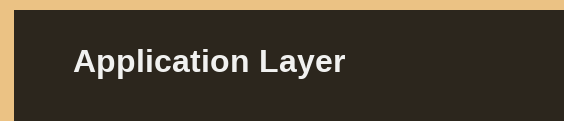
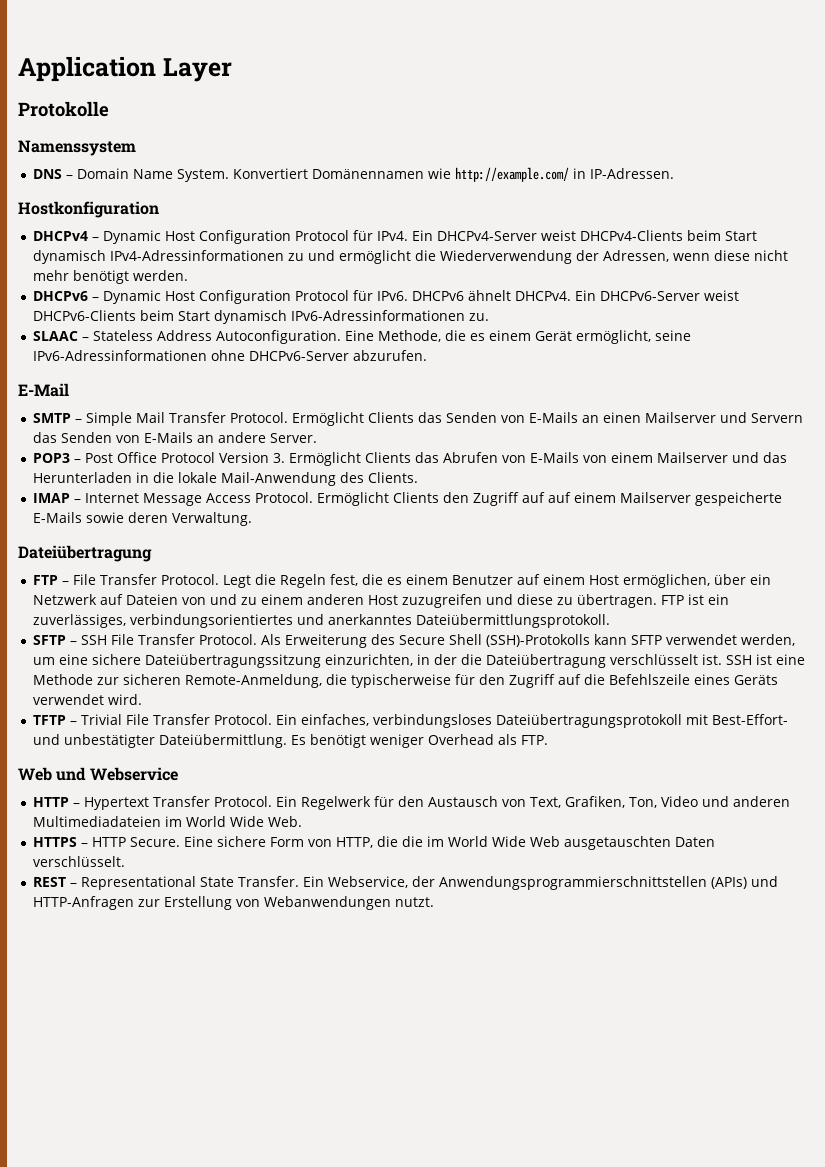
+ Protokolle
+ Namenssystem
+ DNS – Domain Name System. Konvertiert Domänennamen wie http://example.com/ in IP-Adressen.
+ Hostkonfiguration
+ DHCPv4 – Dynamic Host Configuration Protocol für IPv4. Ein DHCPv4-Server weist DHCPv4-Clients beim Start dynamisch IPv4-Adressinformationen zu und ermöglicht die Wiederverwendung der Adressen, wenn diese nicht mehr benötigt werden.
+ DHCPv6 – Dynamic Host Configuration Protocol für IPv6. DHCPv6 ähnelt DHCPv4. Ein DHCPv6-Server weist DHCPv6-Clients beim Start dynamisch IPv6-Adressinformationen zu.
+ SLAAC – Stateless Address Autoconfiguration. Eine Methode, die es einem Gerät ermöglicht, seine IPv6-Adressinformationen ohne DHCPv6-Server abzurufen.
+ E-Mail
+ SMTP – Simple Mail Transfer Protocol. Ermöglicht Clients das Senden von E-Mails an einen Mailserver und Servern das Senden von E-Mails an andere Server.
+ POP3 – Post Office Protocol Version 3. Ermöglicht Clients das Abrufen von E-Mails von einem Mailserver und das Herunterladen in die lokale Mail-Anwendung des Clients.
+ IMAP – Internet Message Access Protocol. Ermöglicht Clients den Zugriff auf auf einem Mailserver gespeicherte E-Mails sowie deren Verwaltung.
+ Dateiübertragung
+ FTP – File Transfer Protocol. Legt die Regeln fest, die es einem Benutzer auf einem Host ermöglichen, über ein Netzwerk auf Dateien von und zu einem anderen Host zuzugreifen und diese zu übertragen. FTP ist ein zuverlässiges, verbindungsorientiertes und anerkanntes Dateiübermittlungsprotokoll.
+ SFTP – SSH File Transfer Protocol. Als Erweiterung des Secure Shell (SSH)-Protokolls kann SFTP verwendet werden, um eine sichere Dateiübertragungssitzung einzurichten, in der die Dateiübertragung verschlüsselt ist. SSH ist eine Methode zur sicheren Remote-Anmeldung, die typischerweise für den Zugriff auf die Befehlszeile eines Geräts verwendet wird.
+ TFTP – Trivial File Transfer Protocol. Ein einfaches, verbindungsloses Dateiübertragungsprotokoll mit Best-Effort- und unbestätigter Dateiübermittlung. Es benötigt weniger Overhead als FTP.
+ Web und Webservice
+ HTTP – Hypertext Transfer Protocol. Ein Regelwerk für den Austausch von Text, Grafiken, Ton, Video und anderen Multimediadateien im World Wide Web.
+ HTTPS – HTTP Secure. Eine sichere Form von HTTP, die die im World Wide Web ausgetauschten Daten verschlüsselt.
+ REST – Representational State Transfer. Ein Webservice, der Anwendungsprogrammierschnittstellen (APIs) und HTTP-Anfragen zur Erstellung von Webanwendungen nutzt.

